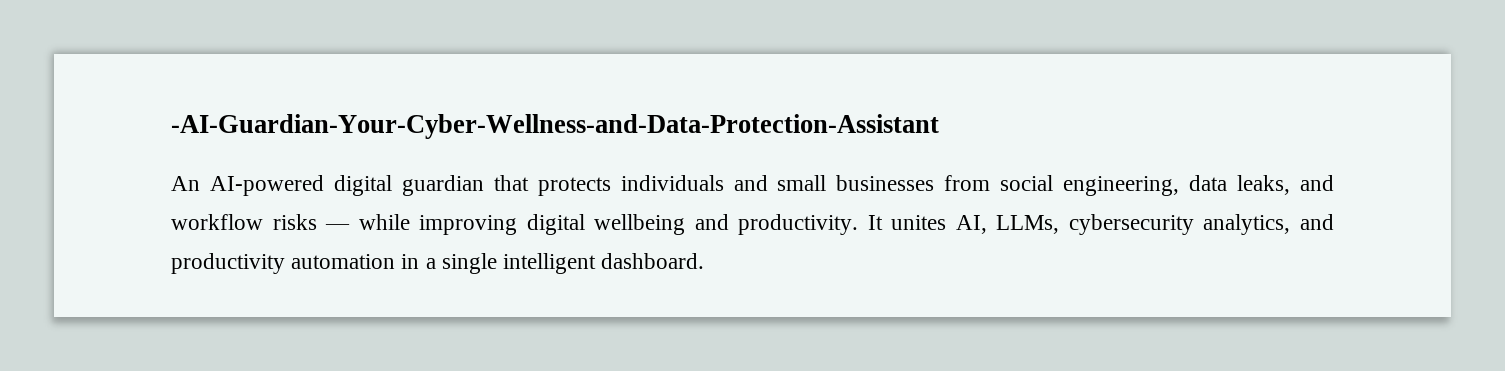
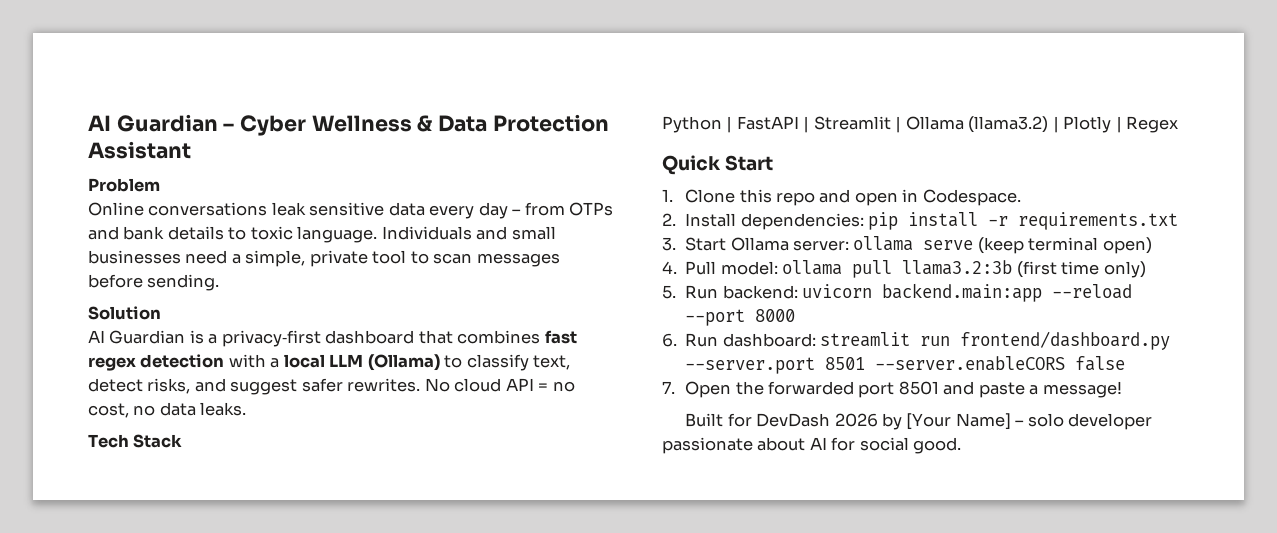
- -AI-Guardian-Your-Cyber-Wellness-and-Data-Protection-Assistant
- An AI‑powered digital guardian that protects individuals and small businesses from social engineering, data leaks, and workflow risks — while improving digital wellbeing and productivity. It unites AI, LLMs, cybersecurity analytics, and productivity automation in a single intelligent dashboard.
+ AI Guardian – Cyber Wellness & Data Protection Assistant
+ Problem
+ Online conversations leak sensitive data every day – from OTPs and bank details to toxic language. Individuals and small businesses need a simple, private tool to scan messages before sending.
+ Solution
+ AI Guardian is a privacy‑first dashboard that combines fast regex detection with a local LLM (Ollama) to classify text, detect risks, and suggest safer rewrites. No cloud API = no cost, no data leaks.
+ Tech Stack
+ Python | FastAPI | Streamlit | Ollama (llama3.2) | Plotly | Regex
+ Quick Start
+ 1. Clone this repo and open in Codespace.
+ 2. Install dependencies: pip install -r requirements.txt
+ 3. Start Ollama server: ollama serve (keep terminal open)
+ 4. Pull model: ollama pull llama3.2:3b (first time only)
+ 5. Run backend: uvicorn backend.main:app --reload --port 8000
+ 6. Run dashboard: streamlit run frontend/dashboard.py --server.port 8501 --server.enableCORS false
+ 7. Open the forwarded port 8501 and paste a message!
+ Built for DevDash 2026 by [Your Name] – solo developer passionate about AI for social good.

